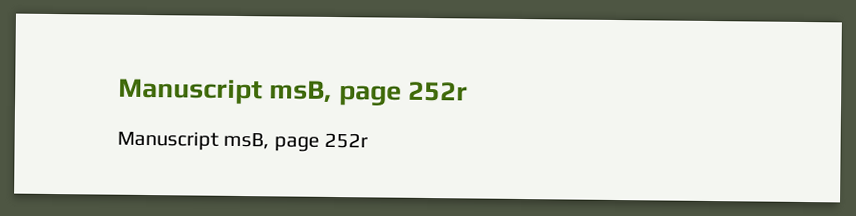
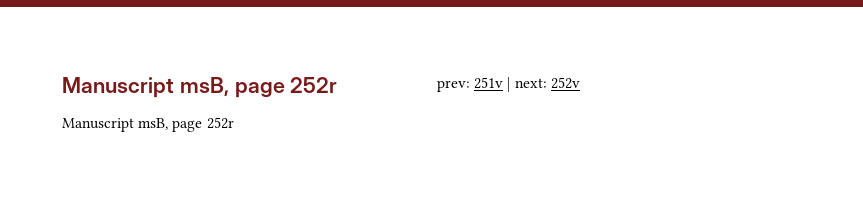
+ prev: 251v | next: 252v

